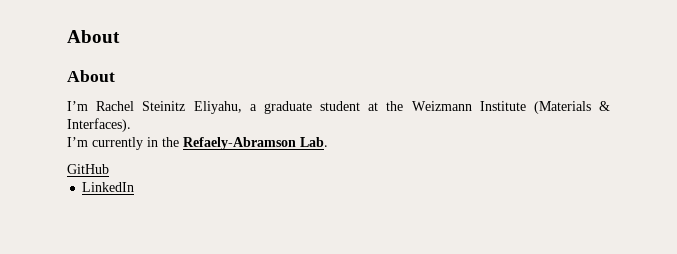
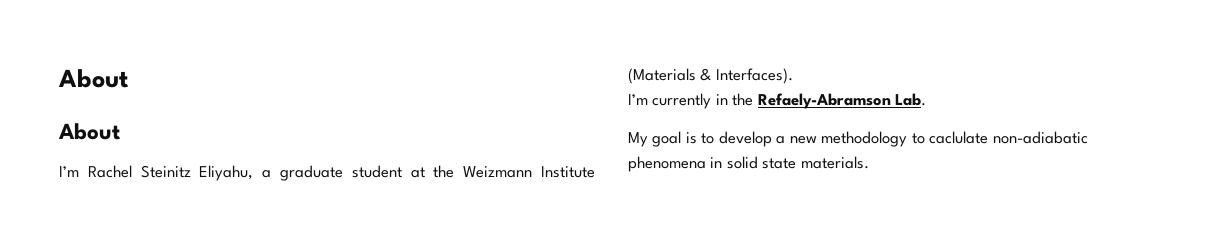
- GitHub
- LinkedIn
+ My goal is to develop a new methodology to caclulate non-adiabatic phenomena in solid state materials.

